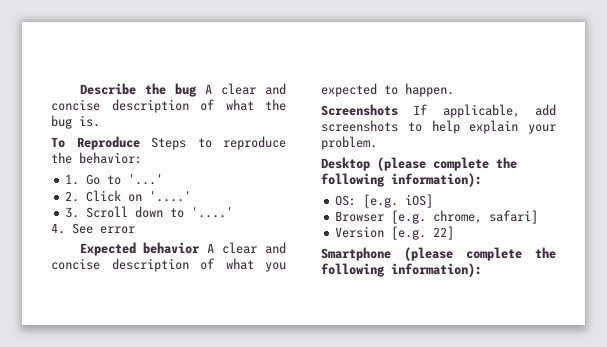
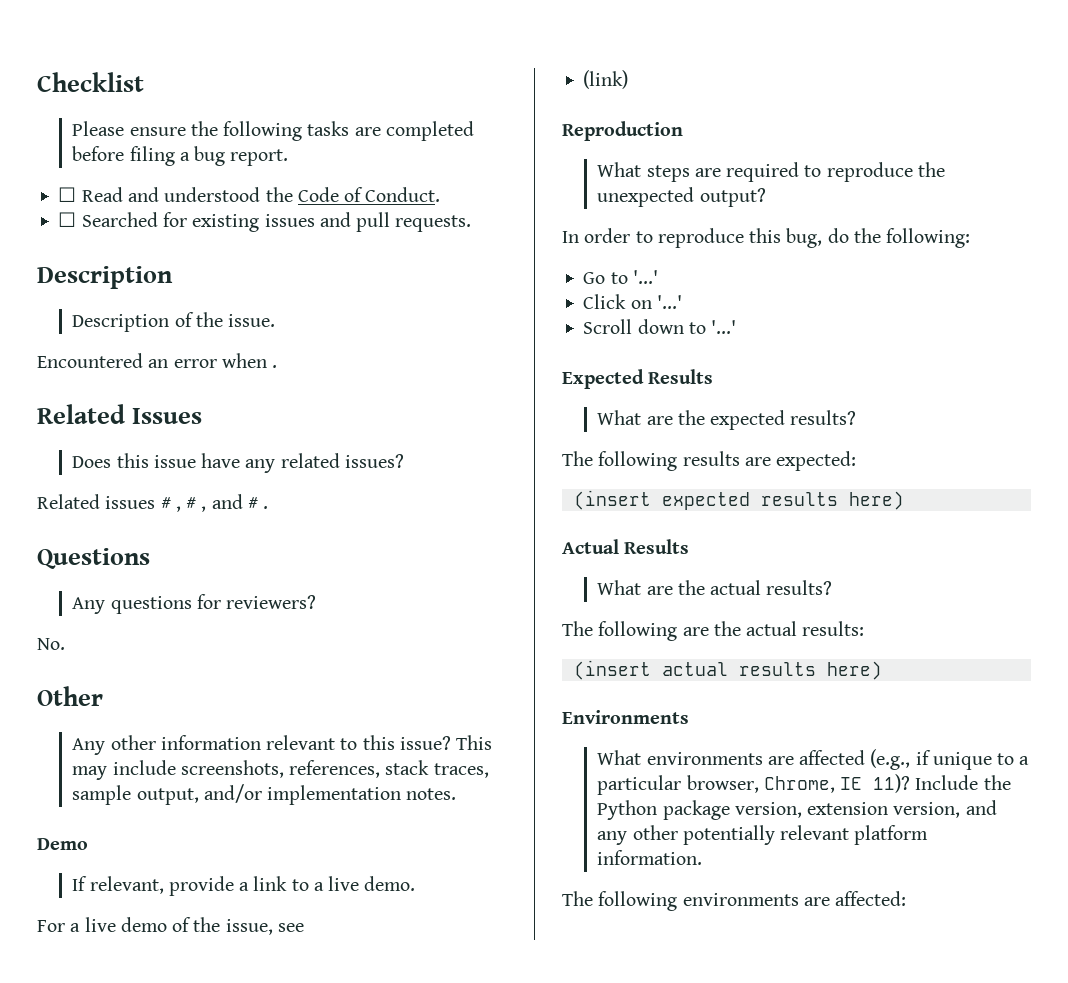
- Describe the bug A clear and concise description of what the bug is.
- To Reproduce Steps to reproduce the behavior:
- 1. Go to '...'
+ Checklist
+ Please ensure the following tasks are completed before filing a bug report.
+ ☐ Read and understood the Code of Conduct.
+ ☐ Searched for existing issues and pull requests.
+ Description
+ Description of the issue.
+ Encountered an error when .
+ Related Issues
+ Does this issue have any related issues?
+ Related issues # , # , and # .
+ Questions
+ Any questions for reviewers?
+ No.
+ Other
+ Any other information relevant to this issue? This may include screenshots, references, stack traces, sample output, and/or implementation notes.
+ Demo
+ If relevant, provide a link to a live demo.
+ For a live demo of the issue, see
+ (link)
+ Reproduction
+ What steps are required to reproduce the unexpected output?
+ In order to reproduce this bug, do the following:
+ Go to '...'
- 2. Click on '....'
- 3. Scroll down to '....'
- 4. See error
- Expected behavior A clear and concise description of what you expected to happen.
- Screenshots If applicable, add screenshots to help explain your problem.
- Desktop (please complete the following information):
- OS: [e.g. iOS]
- Browser [e.g. chrome, safari]
- Version [e.g. 22]
- Smartphone (please complete the following information):
+ Click on '...'
+ Scroll down to '...'
+ Expected Results
+ What are the expected results?
+ The following results are expected:
+ (insert expected results here)
+ Actual Results
+ What are the actual results?
+ The following are the actual results:
+ (insert actual results here)
+ Environments
+ What environments are affected (e.g., if unique to a particular browser, Chrome, IE 11)? Include the Python package version, extension version, and any other potentially relevant platform information.
+ The following environments are affected:

